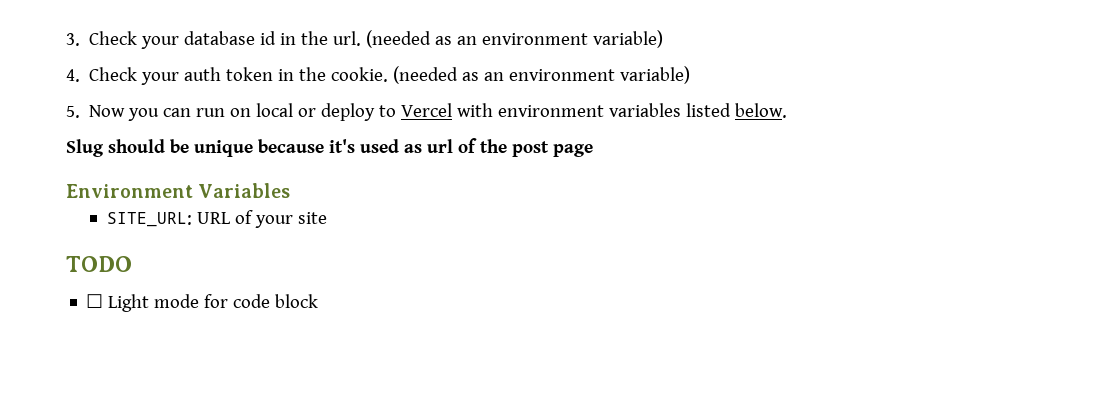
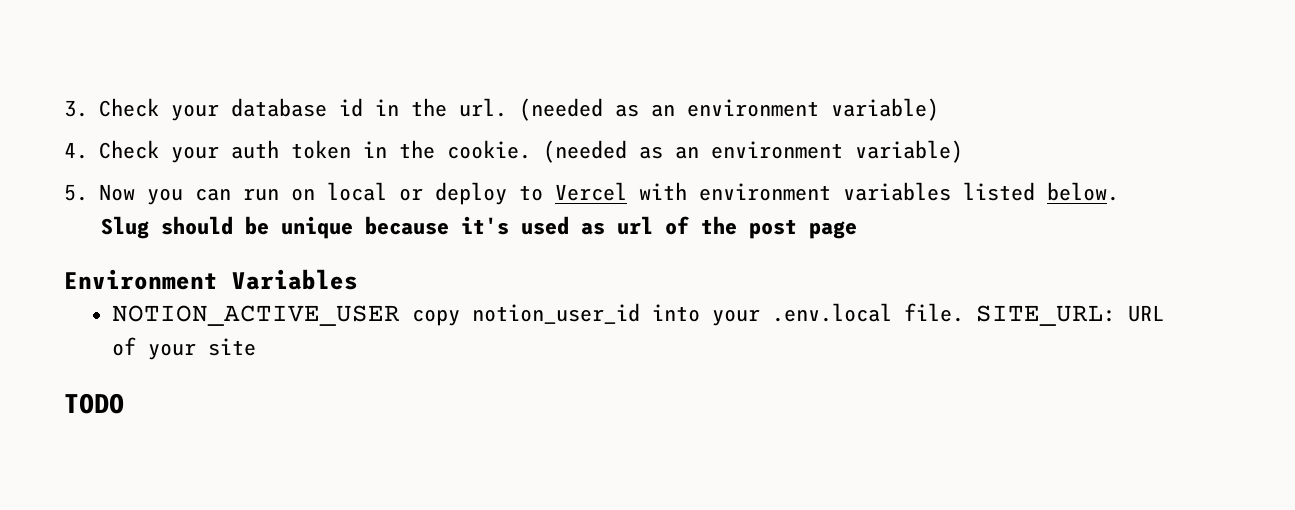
+ NOTION_ACTIVE_USER copy notion_user_id into your .env.local file.
- ☐ Light mode for code block

